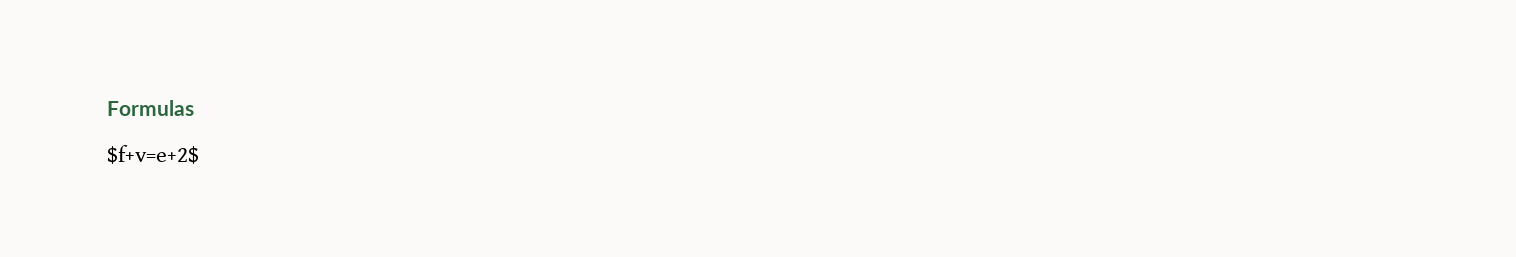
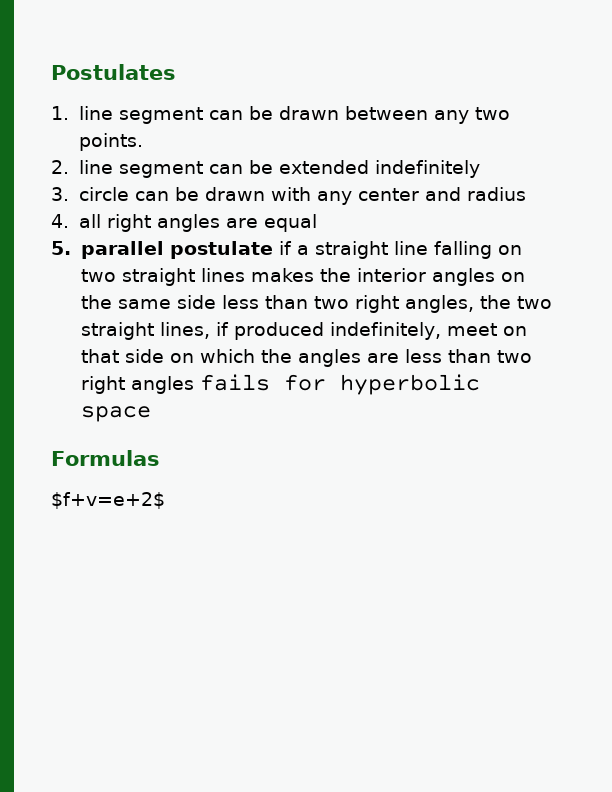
+ Postulates
+ 1. line segment can be drawn between any two points.
+ 2. line segment can be extended indefinitely
+ 3. circle can be drawn with any center and radius
+ 4. all right angles are equal
+ 5. parallel postulate if a straight line falling on two straight lines makes the interior angles on the same side less than two right angles, the two straight lines, if produced indefinitely, meet on that side on which the angles are less than two right angles fails for hyperbolic space

